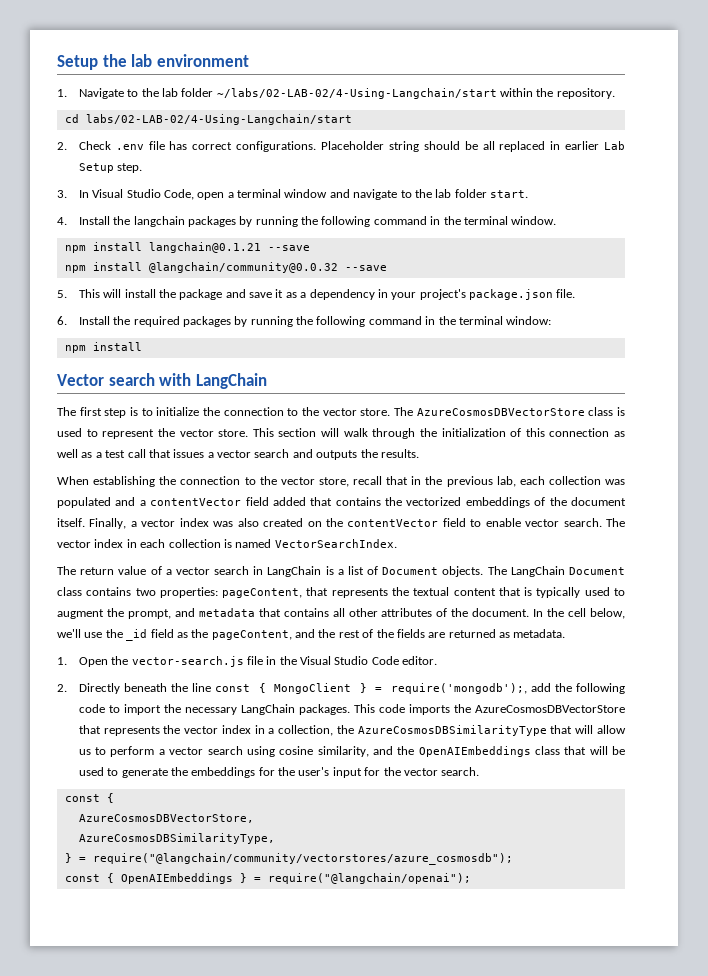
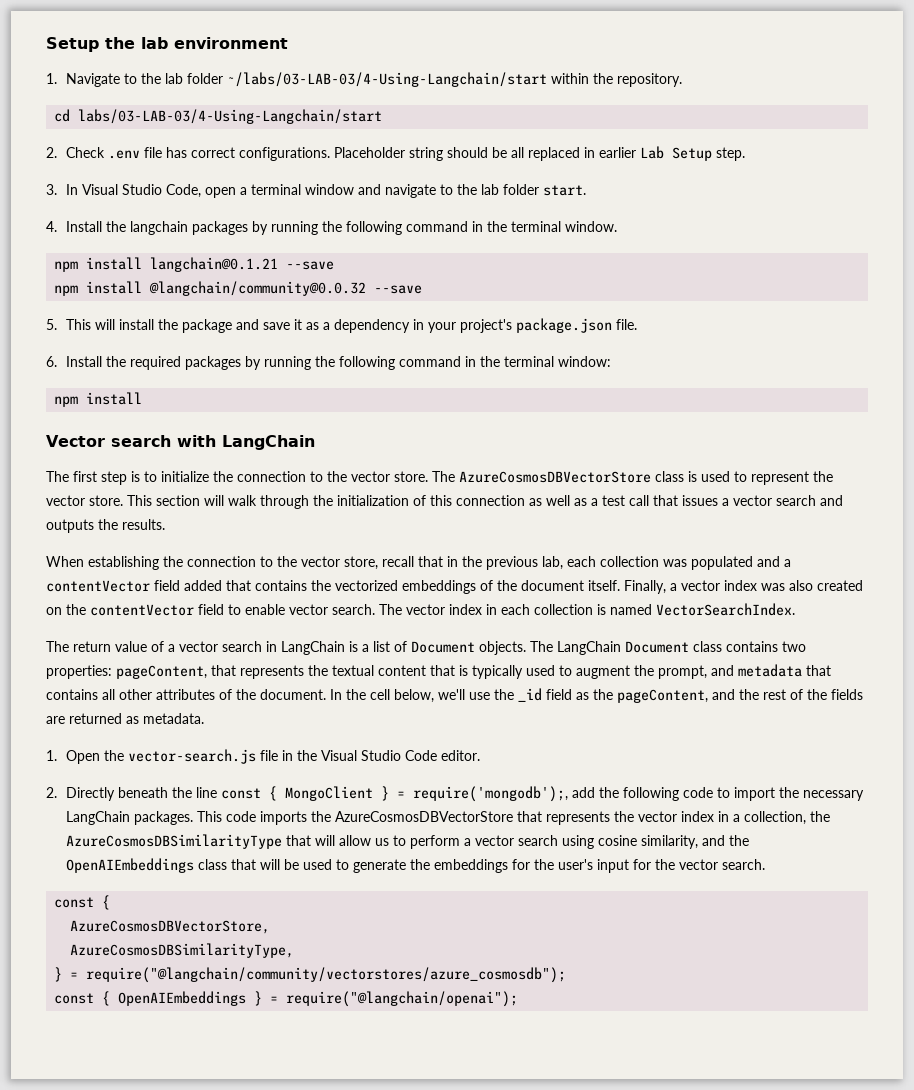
- 1. Navigate to the lab folder ~/labs/02-LAB-02/4-Using-Langchain/start within the repository.
+ 1. Navigate to the lab folder ~/labs/03-LAB-03/4-Using-Langchain/start within the repository.
- cd labs/02-LAB-02/4-Using-Langchain/start
+ cd labs/03-LAB-03/4-Using-Langchain/start

